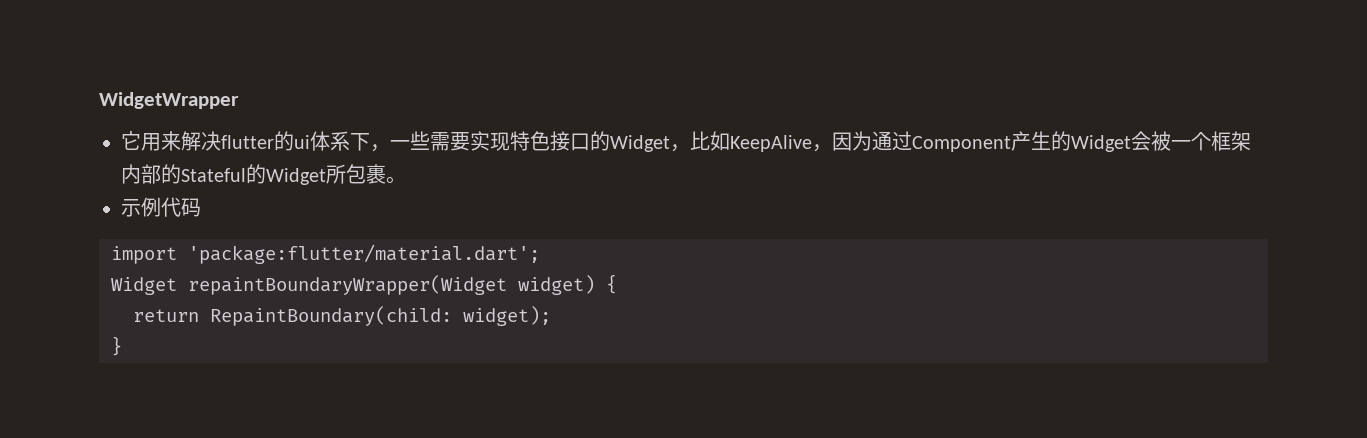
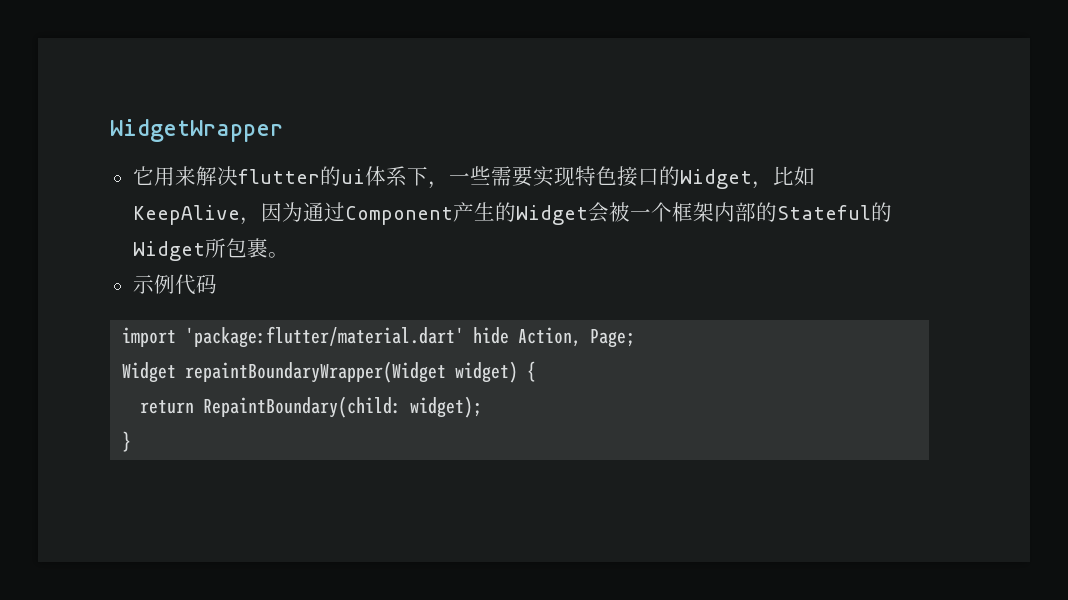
- import 'package:flutter/material.dart';
+ import 'package:flutter/material.dart' hide Action, Page;

